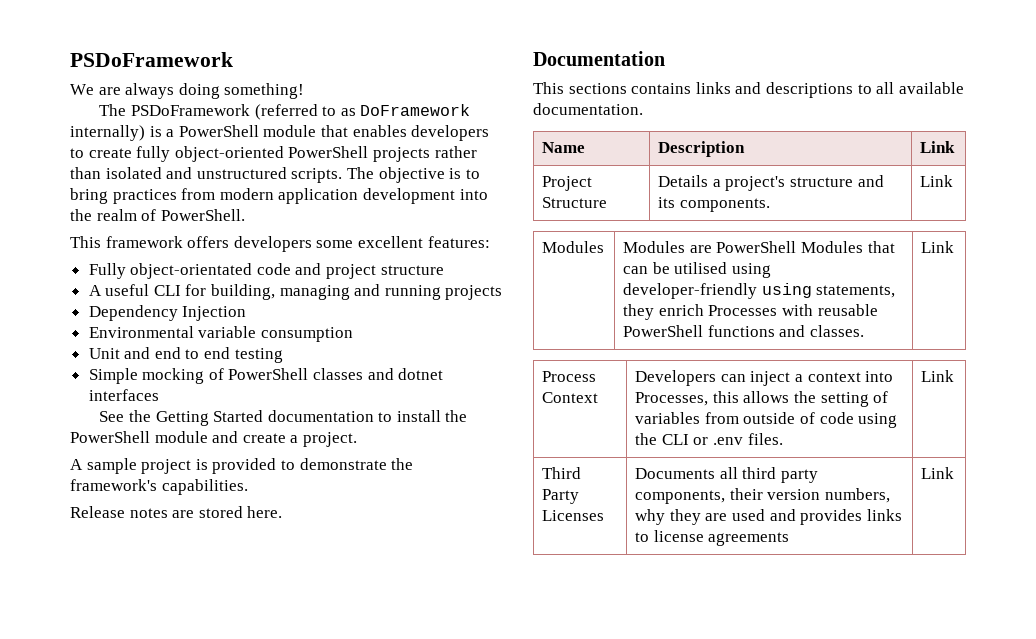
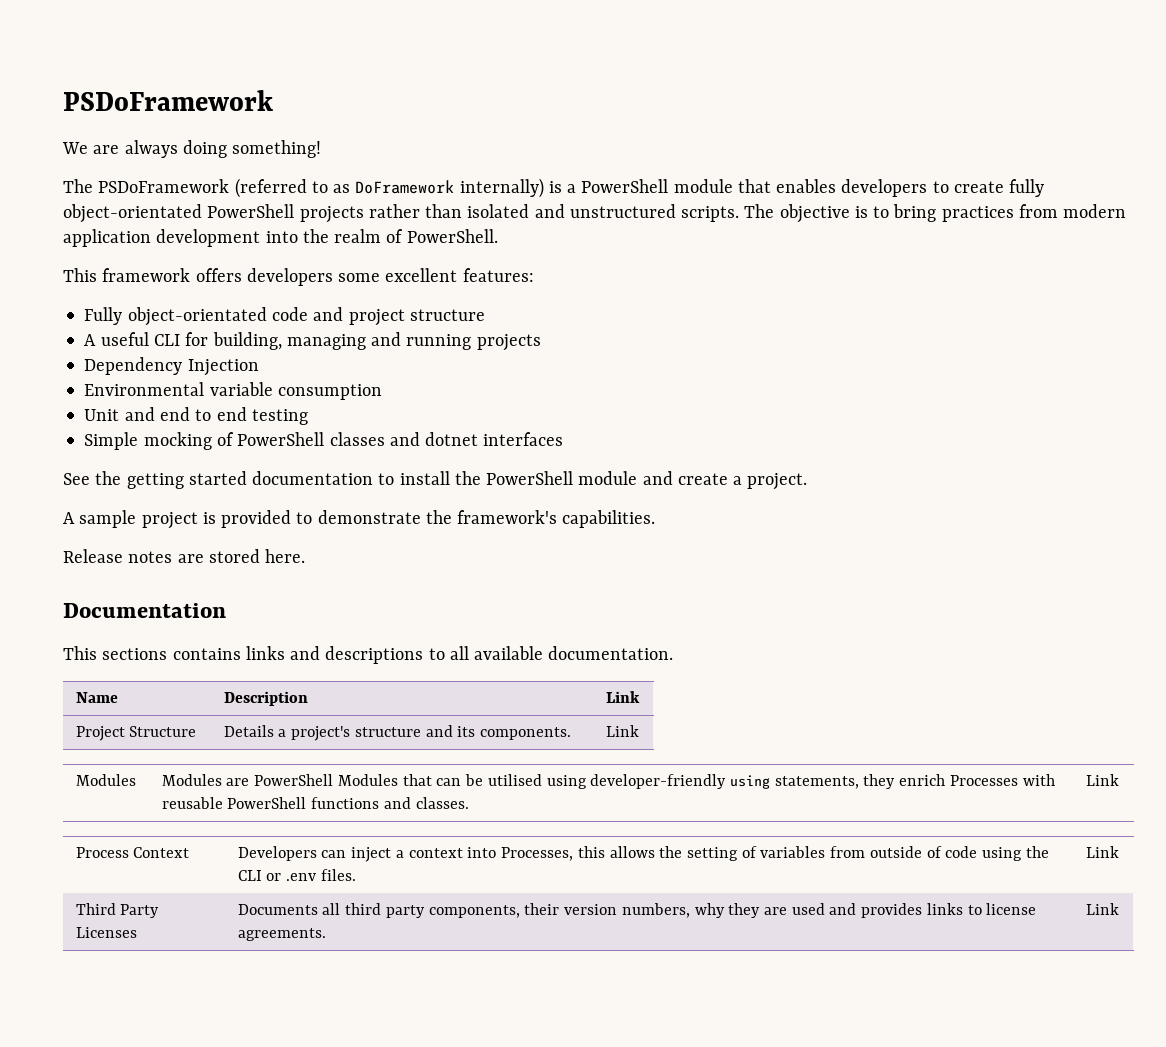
- The PSDoFramework (referred to as DoFramework internally) is a PowerShell module that enables developers to create fully object-oriented PowerShell projects rather than isolated and unstructured scripts.
+ The PSDoFramework (referred to as DoFramework internally) is a PowerShell module that enables developers to create fully object-orientated PowerShell projects rather than isolated and unstructured scripts.
- See the Getting Started documentation to install the PowerShell module and create a project.
+ See the getting started documentation to install the PowerShell module and create a project.
- Third Party Licenses | Documents all third party components, their version numbers, why they are used and provides links to license agreements | Link
+ Third Party Licenses | Documents all third party components, their version numbers, why they are used and provides links to license agreements. | Link

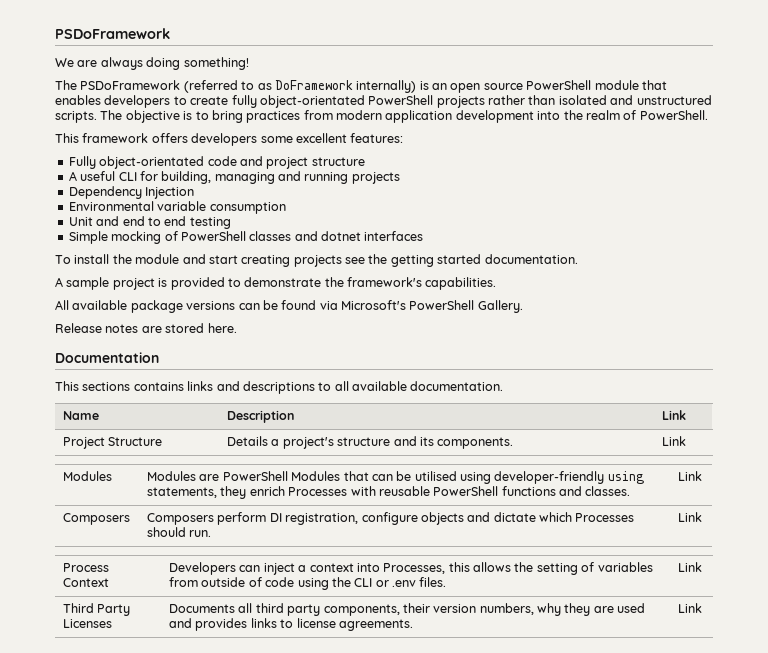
- The PSDoFramework (referred to as DoFramework internally) is a PowerShell module that enables developers to create fully object-orientated PowerShell projects rather than isolated and unstructured scripts.
+ The PSDoFramework (referred to as DoFramework internally) is an open source PowerShell module that enables developers to create fully object-orientated PowerShell projects rather than isolated and unstructured scripts.
- See the getting started documentation to install the PowerShell module and create a project.
+ To install the module and start creating projects see the getting started documentation.
+ All available package versions can be found via Microsoft's PowerShell Gallery.
+ Composers | Composers perform DI registration, configure objects and dictate which Processes should run. | Link

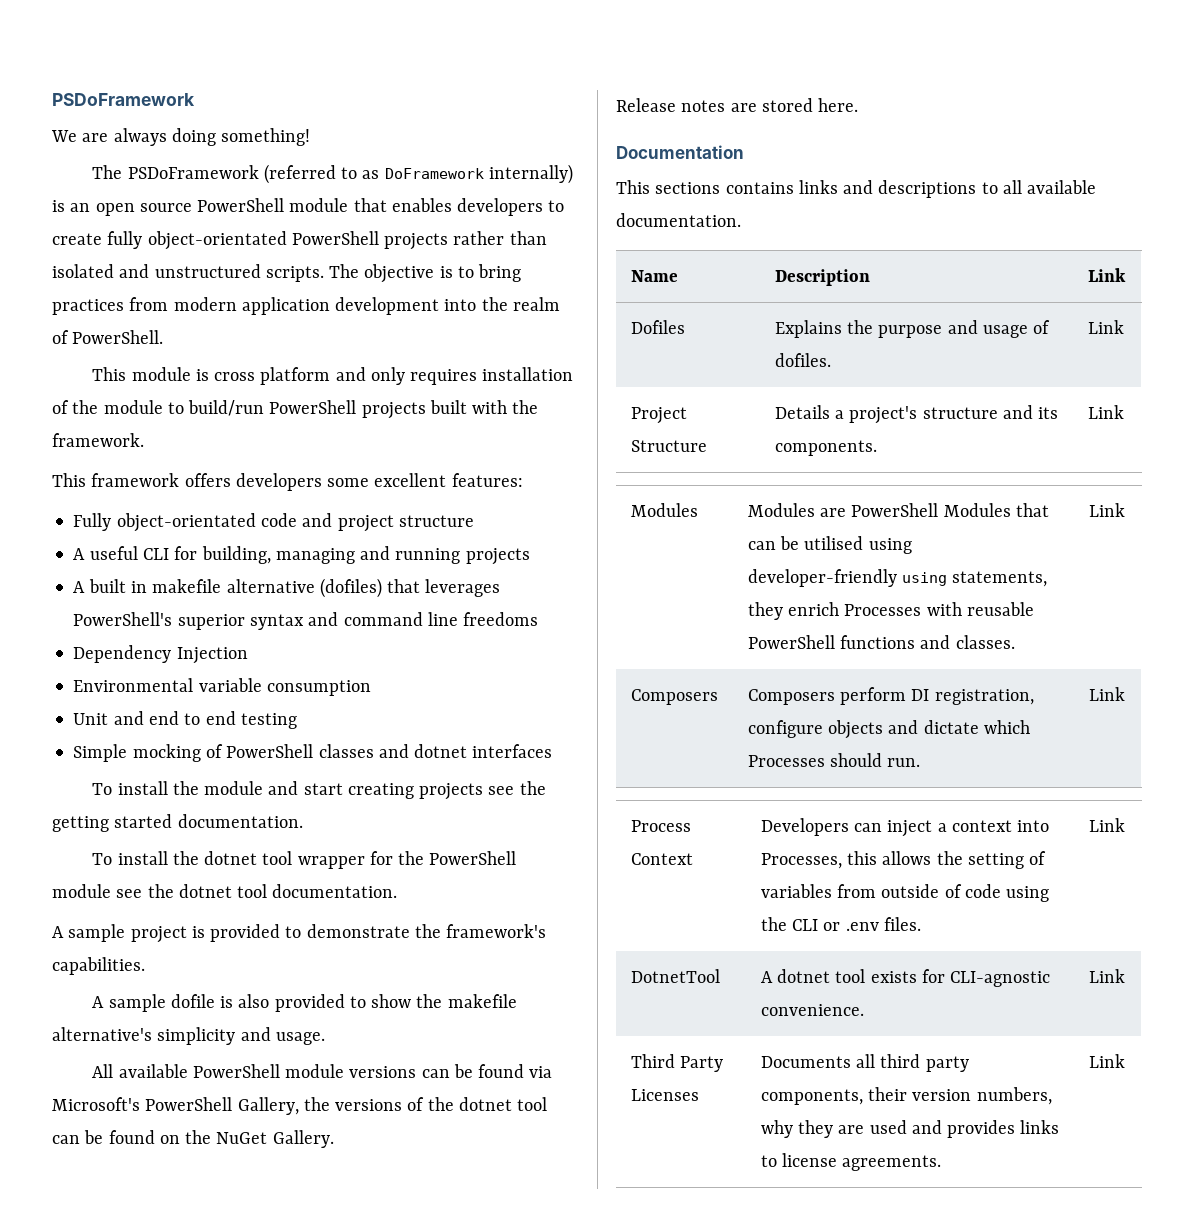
+ This module is cross platform and only requires installation of the module to build/run PowerShell projects built with the framework.
+ A built in makefile alternative (dofiles) that leverages PowerShell's superior syntax and command line freedoms
+ To install the dotnet tool wrapper for the PowerShell module see the dotnet tool documentation.
+ A sample dofile is also provided to show the makefile alternative's simplicity and usage.
- All available package versions can be found via Microsoft's PowerShell Gallery.
+ All available PowerShell module versions can be found via Microsoft's PowerShell Gallery, the versions of the dotnet tool can be found on the NuGet Gallery.
+ Dofiles | Explains the purpose and usage of dofiles. | Link
+ DotnetTool | A dotnet tool exists for CLI-agnostic convenience. | Link

